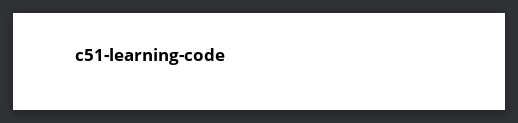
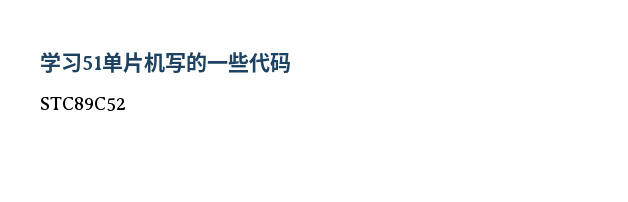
- c51-learning-code
+ 学习51单片机写的一些代码
+ STC89C52

